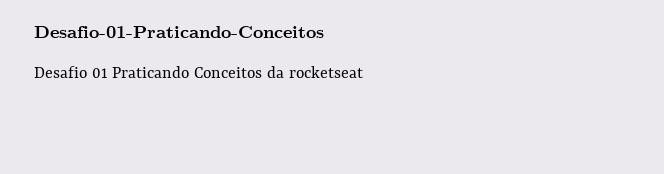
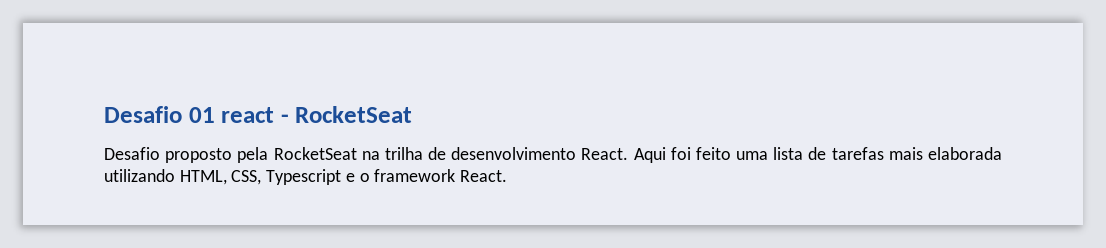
- Desafio-01-Praticando-Conceitos
- Desafio 01 Praticando Conceitos da rocketseat
+ Desafio 01 react - RocketSeat
+ Desafio proposto pela RocketSeat na trilha de desenvolvimento React. Aqui foi feito uma lista de tarefas mais elaborada utilizando HTML, CSS, Typescript e o framework React.

